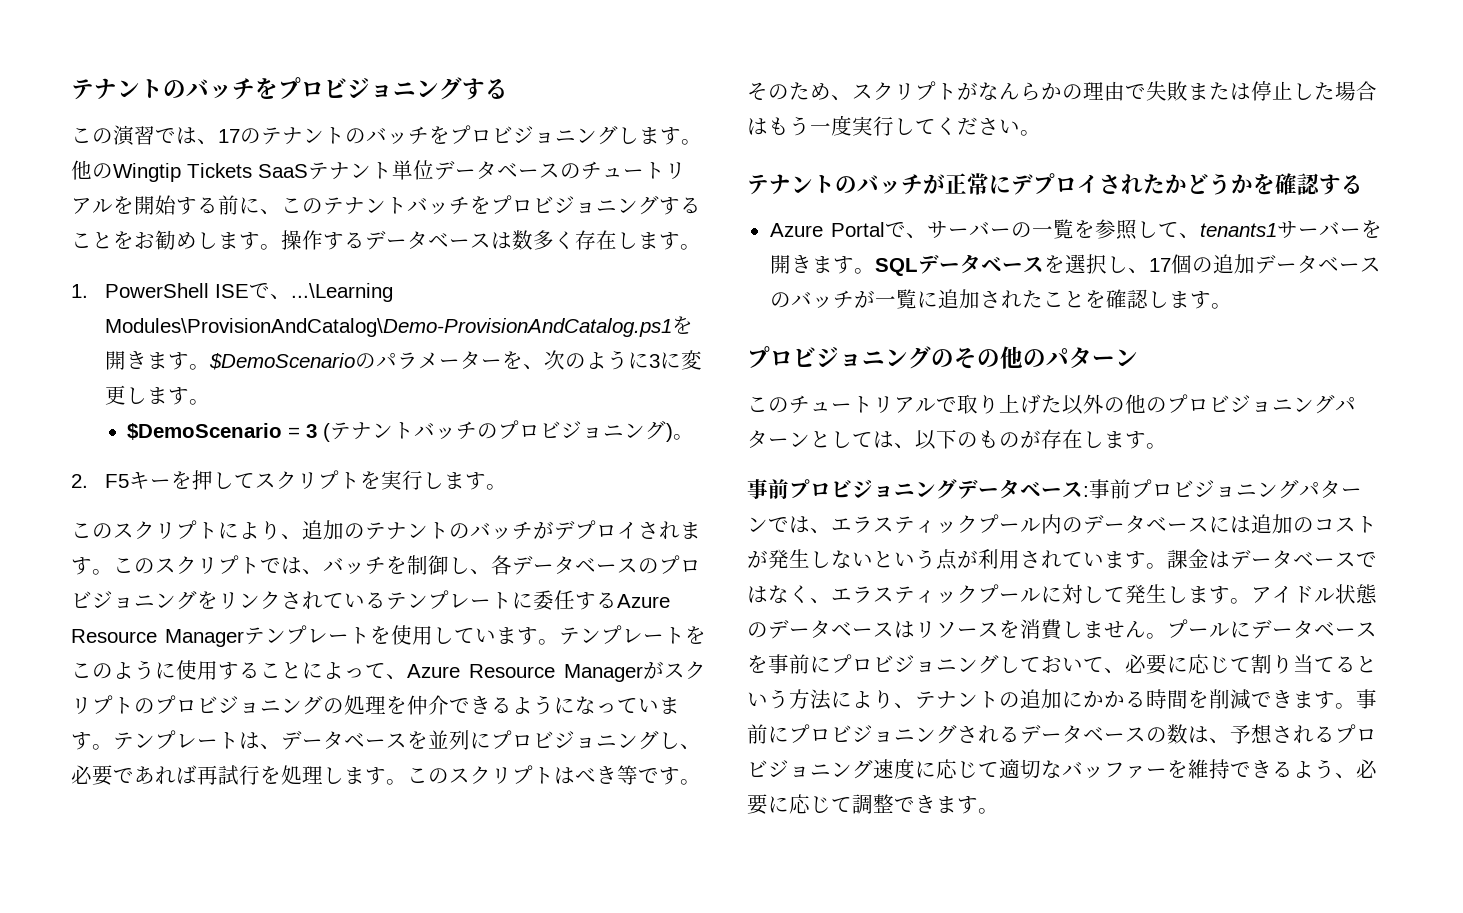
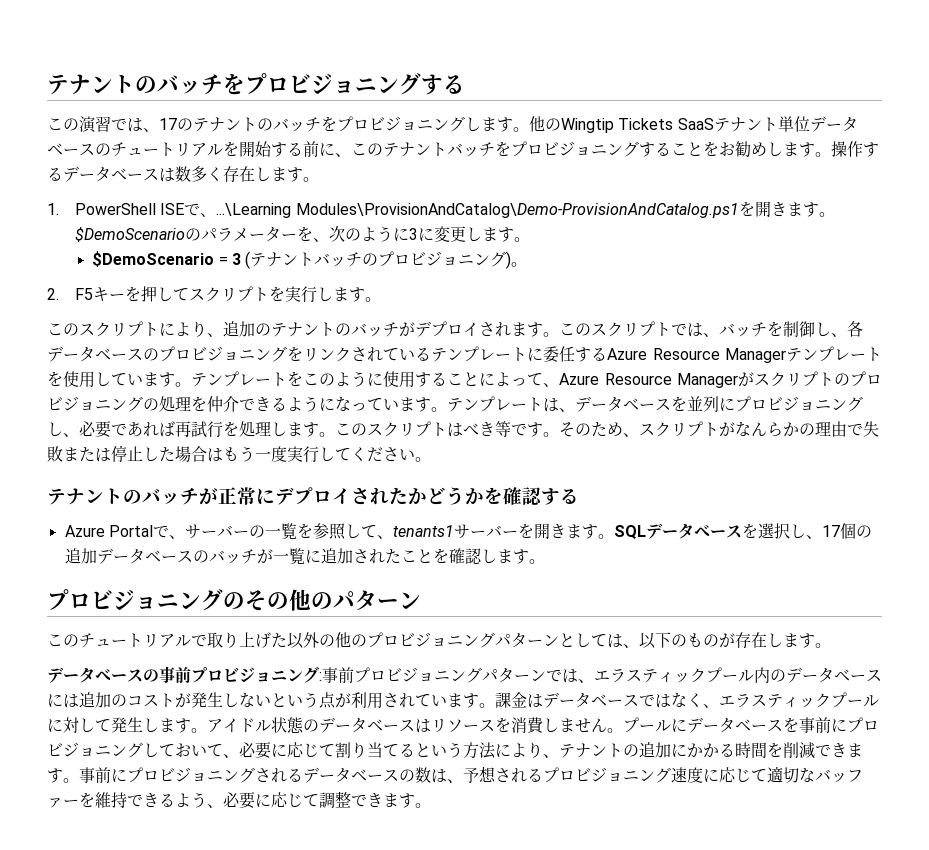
- 事前プロビジョニングデータベース:事前プロビジョニングパターンでは、エラスティックプール内のデータベースには追加のコストが発生しないという点が利用されています。
+ データベースの事前プロビジョニング:事前プロビジョニングパターンでは、エラスティックプール内のデータベースには追加のコストが発生しないという点が利用されています。

